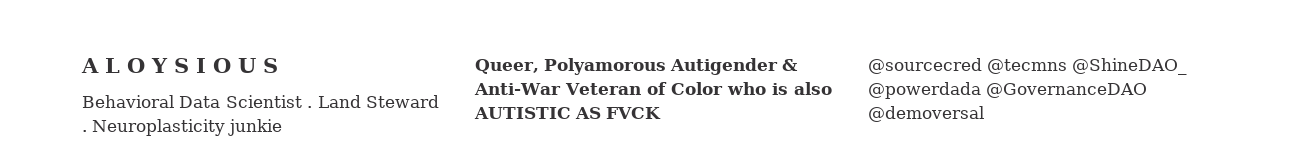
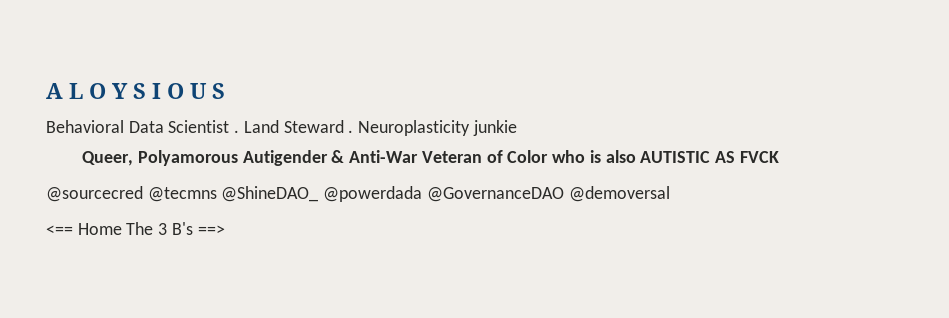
+ <== Home The 3 B's ==>

